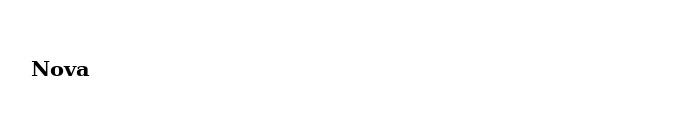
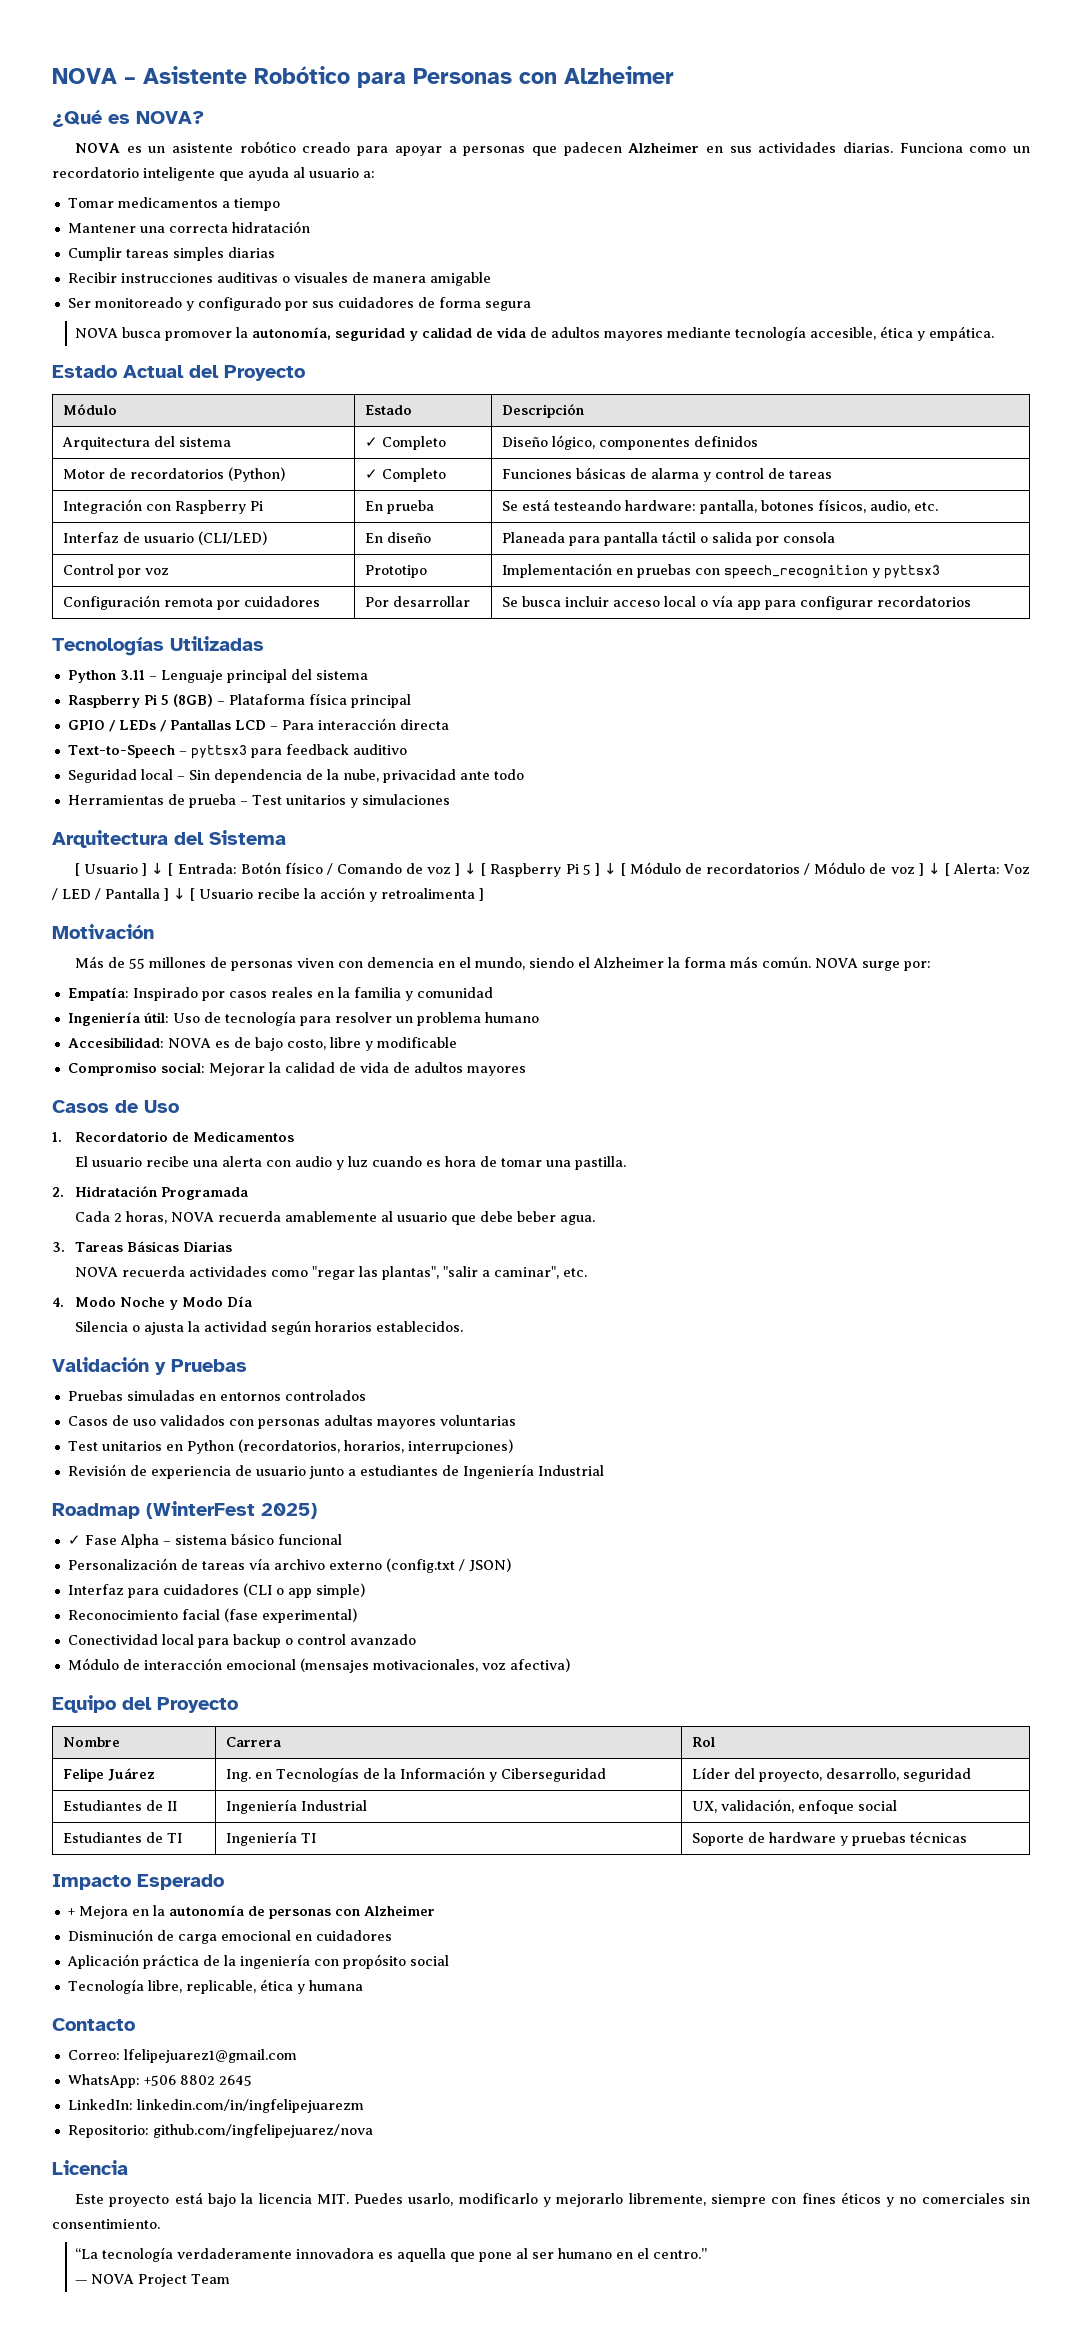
- Nova
+ NOVA – Asistente Robótico para Personas con Alzheimer
+ ¿Qué es NOVA?
+ NOVA es un asistente robótico creado para apoyar a personas que padecen Alzheimer en sus actividades diarias. Funciona como un recordatorio inteligente que ayuda al usuario a:
+ Tomar medicamentos a tiempo
+ Mantener una correcta hidratación
+ Cumplir tareas simples diarias
+ Recibir instrucciones auditivas o visuales de manera amigable
+ Ser monitoreado y configurado por sus cuidadores de forma segura
+ NOVA busca promover la autonomía, seguridad y calidad de vida de adultos mayores mediante tecnología accesible, ética y empática.
+ Estado Actual del Proyecto
+ Módulo | Estado | Descripción
+ Arquitectura del sistema | ✓ Completo | Diseño lógico, componentes definidos
+ Motor de recordatorios (Python) | ✓ Completo | Funciones básicas de alarma y control de tareas
+ Integración con Raspberry Pi | En prueba | Se está testeando hardware: pantalla, botones físicos, audio, etc.
+ Interfaz de usuario (CLI/LED) | En diseño | Planeada para pantalla táctil o salida por consola
+ Control por voz | Prototipo | Implementación en pruebas con speech_recognition y pyttsx3
+ Configuración remota por cuidadores | Por desarrollar | Se busca incluir acceso local o vía app para configurar recordatorios
+ Tecnologías Utilizadas
+ Python 3.11 – Lenguaje principal del sistema
+ Raspberry Pi 5 (8GB) – Plataforma física principal
+ GPIO / LEDs / Pantallas LCD – Para interacción directa
+ Text-to-Speech – pyttsx3 para feedback auditivo
+ Seguridad local – Sin dependencia de la nube, privacidad ante todo
+ Herramientas de prueba – Test unitarios y simulaciones
+ Arquitectura del Sistema
+ [ Usuario ] ↓ [ Entrada: Botón físico / Comando de voz ] ↓ [ Raspberry Pi 5 ] ↓ [ Módulo de recordatorios / Módulo de voz ] ↓ [ Alerta: Voz / LED / Pantalla ] ↓ [ Usuario recibe la acción y retroalimenta ]
+ Motivación
+ Más de 55 millones de personas viven con demencia en el mundo, siendo el Alzheimer la forma más común. NOVA surge por:
+ Empatía: Inspirado por casos reales en la familia y comunidad
+ Ingeniería útil: Uso de tecnología para resolver un problema humano
+ Accesibilidad: NOVA es de bajo costo, libre y modificable
+ Compromiso social: Mejorar la calidad de vida de adultos mayores
+ Casos de Uso
+ 1. Recordatorio de Medicamentos
+ El usuario recibe una alerta con audio y luz cuando es hora de tomar una pastilla.
+ 2. Hidratación Programada
+ Cada 2 horas, NOVA recuerda amablemente al usuario que debe beber agua.
+ 3. Tareas Básicas Diarias
+ NOVA recuerda actividades como "regar las plantas", "salir a caminar", etc.
+ 4. Modo Noche y Modo Día
+ Silencia o ajusta la actividad según horarios establecidos.
+ Validación y Pruebas
+ Pruebas simuladas en entornos controlados
+ Casos de uso validados con personas adultas mayores voluntarias
+ Test unitarios en Python (recordatorios, horarios, interrupciones)
+ Revisión de experiencia de usuario junto a estudiantes de Ingeniería Industrial
+ Roadmap (WinterFest 2025)
+ ✓ Fase Alpha – sistema básico funcional
+ Personalización de tareas vía archivo externo (config.txt / JSON)
+ Interfaz para cuidadores (CLI o app simple)
+ Reconocimiento facial (fase experimental)
+ Conectividad local para backup o control avanzado
+ Módulo de interacción emocional (mensajes motivacionales, voz afectiva)
+ Equipo del Proyecto
+ Nombre | Carrera | Rol
+ Felipe Juárez | Ing. en Tecnologías de la Información y Ciberseguridad | Líder del proyecto, desarrollo, seguridad
+ Estudiantes de II | Ingeniería Industrial | UX, validación, enfoque social
+ Estudiantes de TI | Ingeniería TI | Soporte de hardware y pruebas técnicas
+ Impacto Esperado
+ + Mejora en la autonomía de personas con Alzheimer
+ Disminución de carga emocional en cuidadores
+ Aplicación práctica de la ingeniería con propósito social
+ Tecnología libre, replicable, ética y humana
+ Contacto
+ Correo: lfelipejuarez1@gmail.com
+ WhatsApp: +506 8802 2645
+ LinkedIn: linkedin.com/in/ingfelipejuarezm
+ Repositorio: github.com/ingfelipejuarez/nova
+ Licencia
+ Este proyecto está bajo la licencia MIT. Puedes usarlo, modificarlo y mejorarlo libremente, siempre con fines éticos y no comerciales sin consentimiento.
+ “La tecnología verdaderamente innovadora es aquella que pone al ser humano en el centro.”
+ — NOVA Project Team

